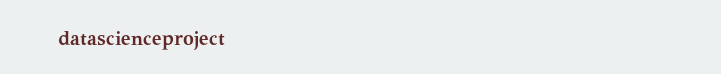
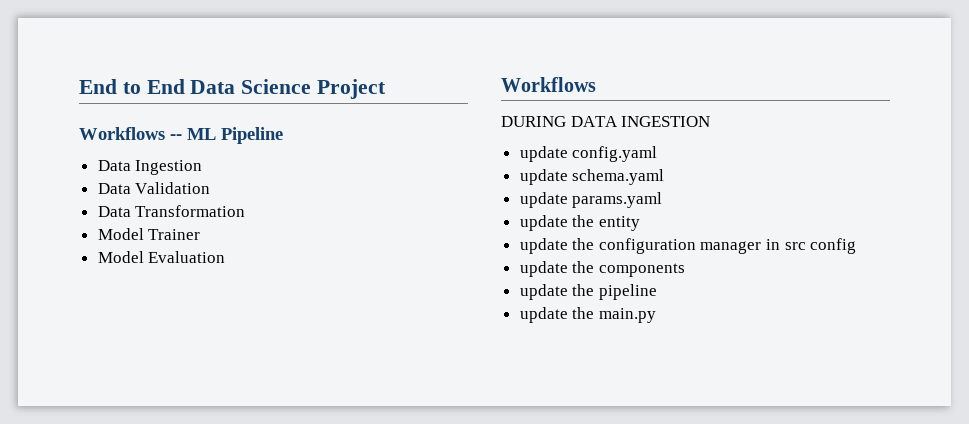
- datascienceproject
+ End to End Data Science Project
+ Workflows -- ML Pipeline
+ Data Ingestion
+ Data Validation
+ Data Transformation
+ Model Trainer
+ Model Evaluation
+ Workflows
+ DURING DATA INGESTION
+ update config.yaml
+ update schema.yaml
+ update params.yaml
+ update the entity
+ update the configuration manager in src config
+ update the components
+ update the pipeline
+ update the main.py

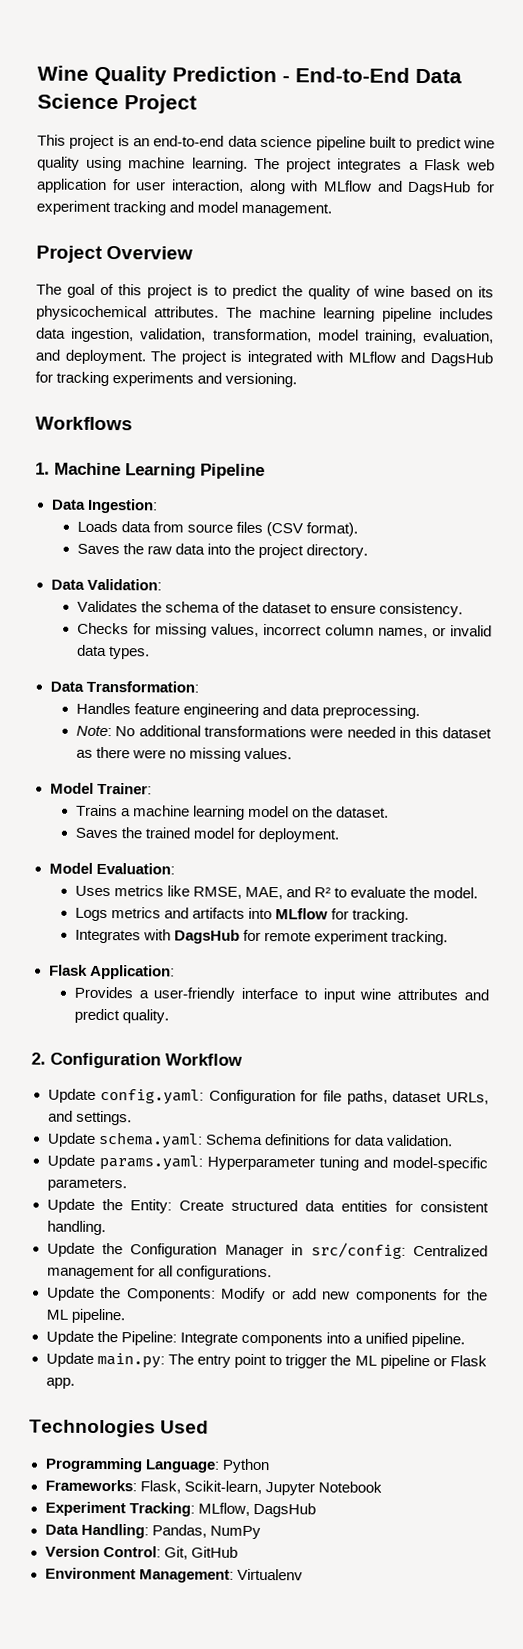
- End to End Data Science Project
- Workflows -- ML Pipeline
- Data Ingestion
- Data Validation
- Data Transformation
- Model Trainer
- Model Evaluation
+ Wine Quality Prediction - End-to-End Data Science Project
+ This project is an end-to-end data science pipeline built to predict wine quality using machine learning. The project integrates a Flask web application for user interaction, along with MLflow and DagsHub for experiment tracking and model management.
+ Project Overview
+ The goal of this project is to predict the quality of wine based on its physicochemical attributes. The machine learning pipeline includes data ingestion, validation, transformation, model training, evaluation, and deployment. The project is integrated with MLflow and DagsHub for tracking experiments and versioning.
  Workflows
- DURING DATA INGESTION
- update config.yaml
- update schema.yaml
- update params.yaml
- update the entity
- update the configuration manager in src config
- update the components
- update the pipeline
- update the main.py
+ 1. Machine Learning Pipeline
+ Data Ingestion:
+ Loads data from source files (CSV format).
+ Saves the raw data into the project directory.
+ Data Validation:
+ Validates the schema of the dataset to ensure consistency.
+ Checks for missing values, incorrect column names, or invalid data types.
+ Data Transformation:
+ Handles feature engineering and data preprocessing.
+ Note: No additional transformations were needed in this dataset as there were no missing values.
+ Model Trainer:
+ Trains a machine learning model on the dataset.
+ Saves the trained model for deployment.
+ Model Evaluation:
+ Uses metrics like RMSE, MAE, and R² to evaluate the model.
+ Logs metrics and artifacts into MLflow for tracking.
+ Integrates with DagsHub for remote experiment tracking.
+ Flask Application:
+ Provides a user-friendly interface to input wine attributes and predict quality.
+ 2. Configuration Workflow
+ Update config.yaml: Configuration for file paths, dataset URLs, and settings.
+ Update schema.yaml: Schema definitions for data validation.
+ Update params.yaml: Hyperparameter tuning and model-specific parameters.
+ Update the Entity: Create structured data entities for consistent handling.
+ Update the Configuration Manager in src/config: Centralized management for all configurations.
+ Update the Components: Modify or add new components for the ML pipeline.
+ Update the Pipeline: Integrate components into a unified pipeline.
+ Update main.py: The entry point to trigger the ML pipeline or Flask app.
+ Technologies Used
+ Programming Language: Python
+ Frameworks: Flask, Scikit-learn, Jupyter Notebook
+ Experiment Tracking: MLflow, DagsHub
+ Data Handling: Pandas, NumPy
+ Version Control: Git, GitHub
+ Environment Management: Virtualenv

